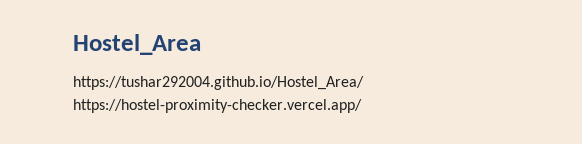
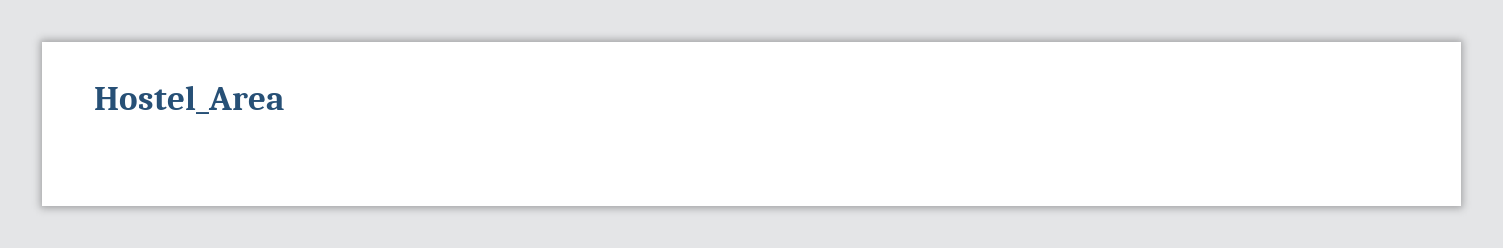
- https://tushar292004.github.io/Hostel_Area/ https://hostel-proximity-checker.vercel.app/

